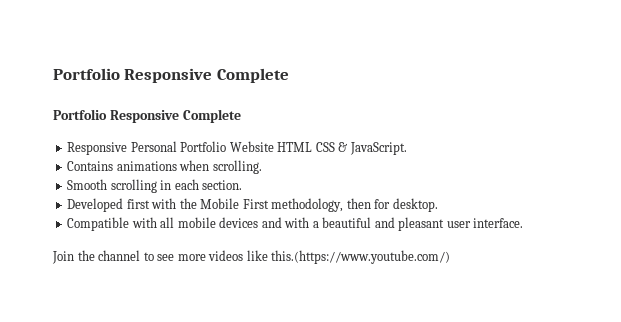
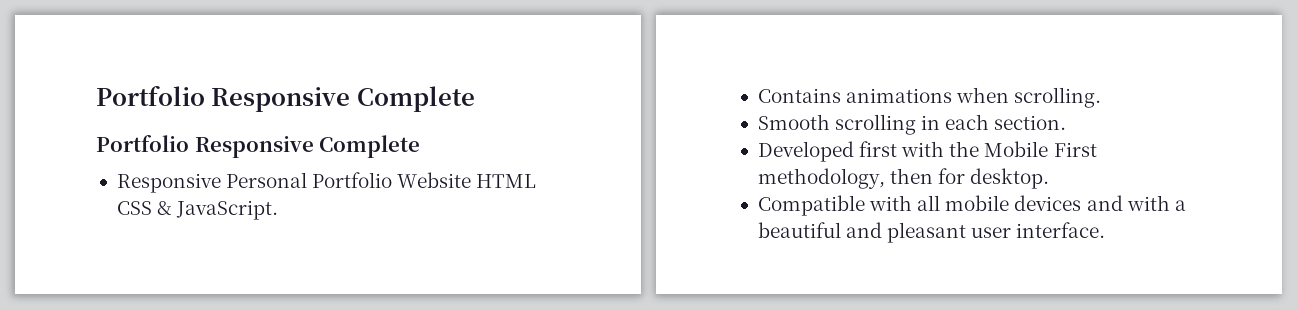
- Join the channel to see more videos like this.(https://www.youtube.com/)

